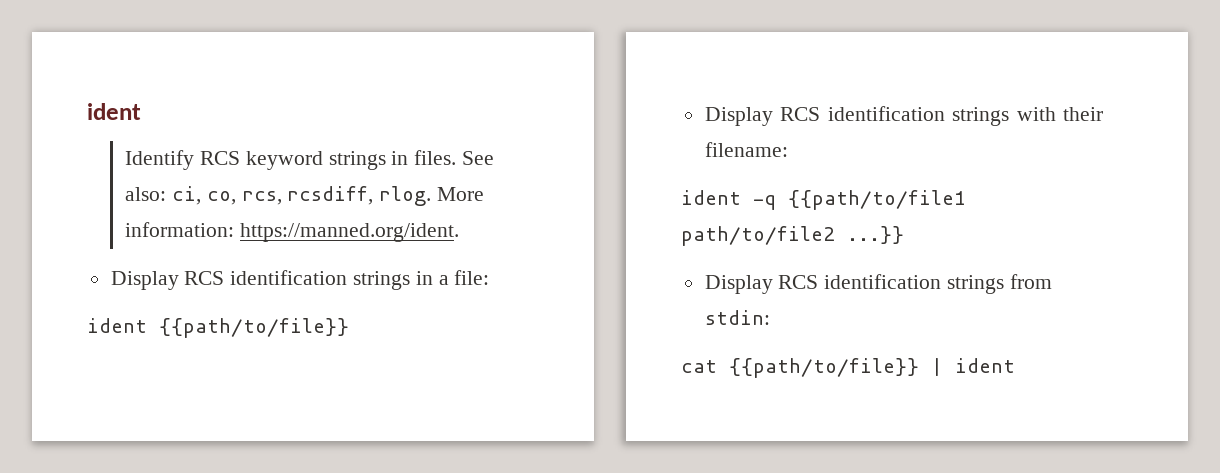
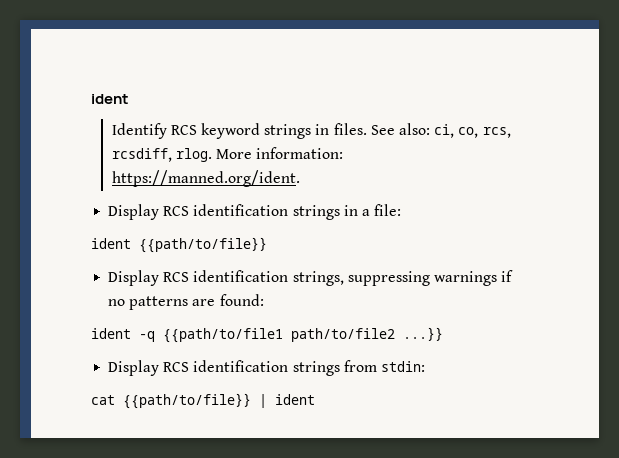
- Display RCS identification strings with their filename:
+ Display RCS identification strings, suppressing warnings if no patterns are found:

